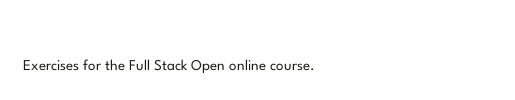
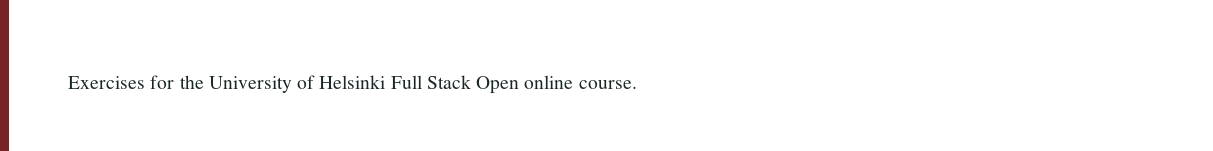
- Exercises for the Full Stack Open online course.
+ Exercises for the University of Helsinki Full Stack Open online course.

